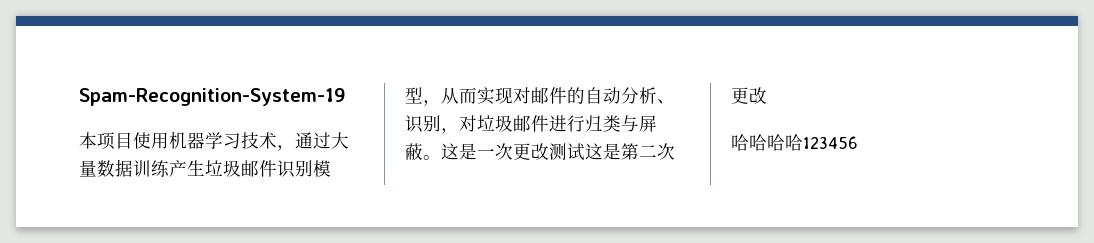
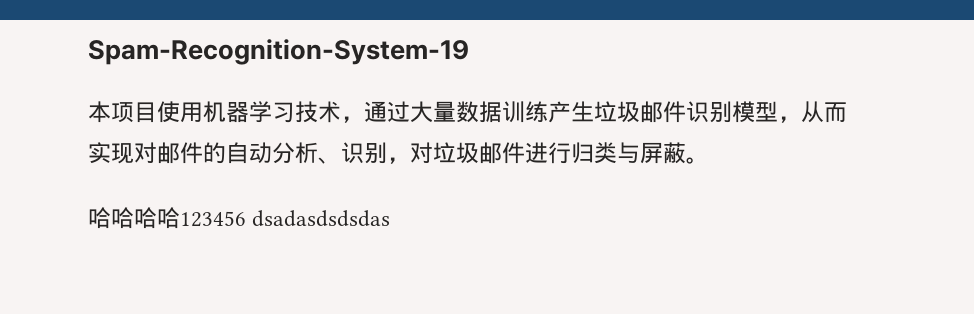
- 这是一次更改测试这是第二次更改
- 哈哈哈哈123456
+ 哈哈哈哈123456 dsadasdsdsdas

